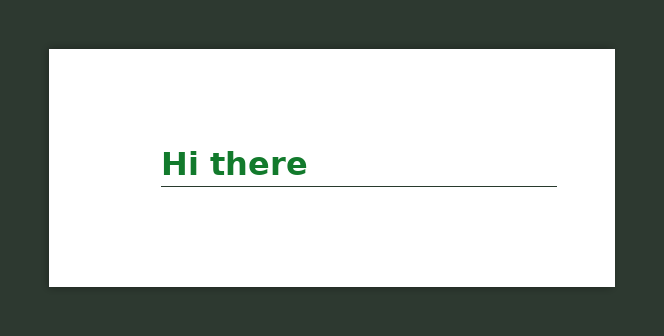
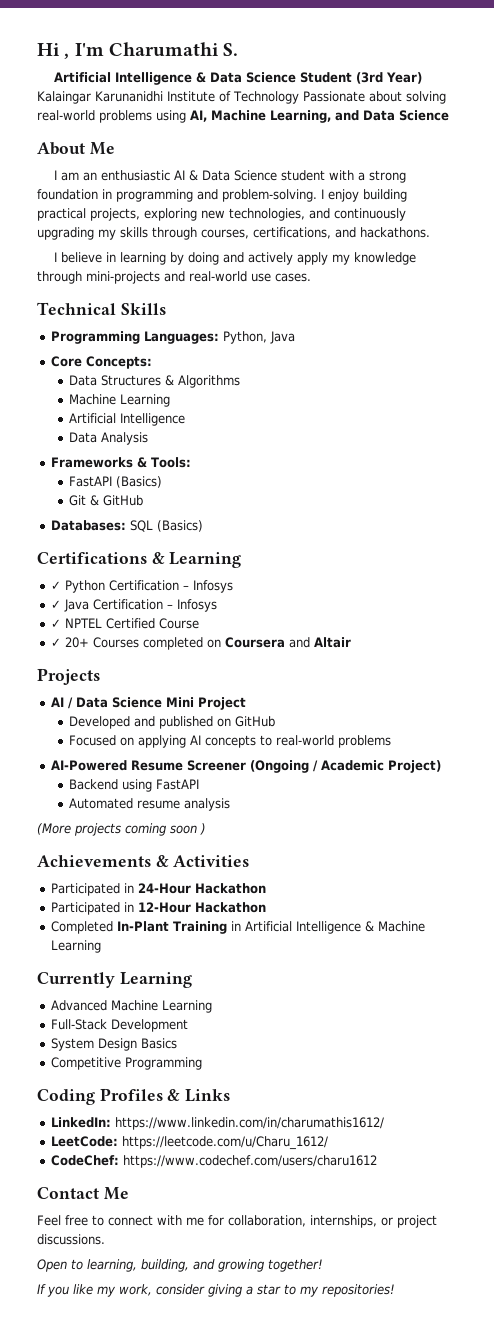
- Hi there
+ Hi , I'm Charumathi S.
+ Artificial Intelligence & Data Science Student (3rd Year) Kalaingar Karunanidhi Institute of Technology Passionate about solving real‑world problems using AI, Machine Learning, and Data Science
+ About Me
+ I am an enthusiastic AI & Data Science student with a strong foundation in programming and problem‑solving. I enjoy building practical projects, exploring new technologies, and continuously upgrading my skills through courses, certifications, and hackathons.
+ I believe in learning by doing and actively apply my knowledge through mini‑projects and real‑world use cases.
+ Technical Skills
+ Programming Languages: Python, Java
+ Core Concepts:
+ Data Structures & Algorithms
+ Machine Learning
+ Artificial Intelligence
+ Data Analysis
+ Frameworks & Tools:
+ FastAPI (Basics)
+ Git & GitHub
+ Databases: SQL (Basics)
+ Certifications & Learning
+ ✓ Python Certification – Infosys
+ ✓ Java Certification – Infosys
+ ✓ NPTEL Certified Course
+ ✓ 20+ Courses completed on Coursera and Altair
+ Projects
+ AI / Data Science Mini Project
+ Developed and published on GitHub
+ Focused on applying AI concepts to real‑world problems
+ AI‑Powered Resume Screener (Ongoing / Academic Project)
+ Backend using FastAPI
+ Automated resume analysis
+ (More projects coming soon )
+ Achievements & Activities
+ Participated in 24‑Hour Hackathon
+ Participated in 12‑Hour Hackathon
+ Completed In‑Plant Training in Artificial Intelligence & Machine Learning
+ Currently Learning
+ Advanced Machine Learning
+ Full‑Stack Development
+ System Design Basics
+ Competitive Programming
+ Coding Profiles & Links
+ LinkedIn: https://www.linkedin.com/in/charumathis1612/
+ LeetCode: https://leetcode.com/u/Charu_1612/
+ CodeChef: https://www.codechef.com/users/charu1612
+ Contact Me
+ Feel free to connect with me for collaboration, internships, or project discussions.
+ Open to learning, building, and growing together!
+ If you like my work, consider giving a star to my repositories!

